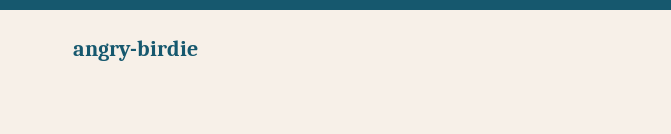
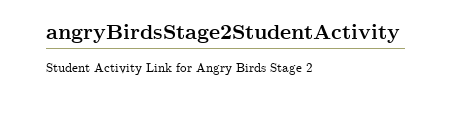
- angry-birdie
+ angryBirdsStage2StudentActivity
+ Student Activity Link for Angry Birds Stage 2

